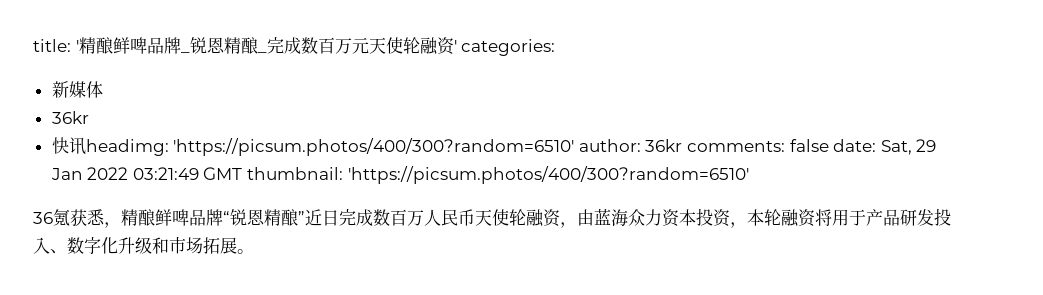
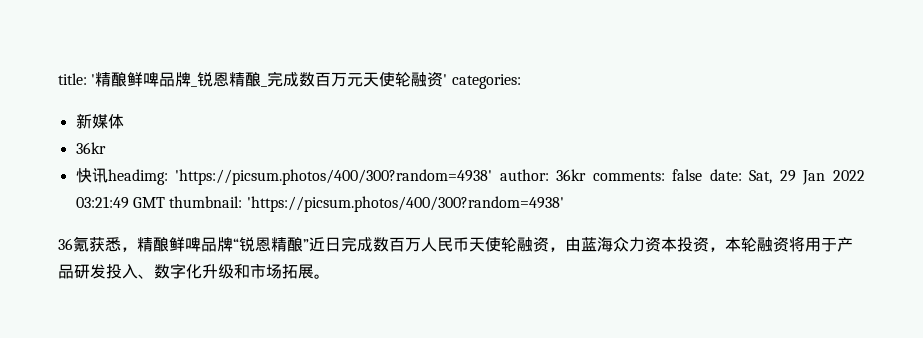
- 快讯headimg: 'https://picsum.photos/400/300?random=6510' author: 36kr comments: false date: Sat, 29 Jan 2022 03:21:49 GMT thumbnail: 'https://picsum.photos/400/300?random=6510'
+ 快讯headimg: 'https://picsum.photos/400/300?random=4938' author: 36kr comments: false date: Sat, 29 Jan 2022 03:21:49 GMT thumbnail: 'https://picsum.photos/400/300?random=4938'

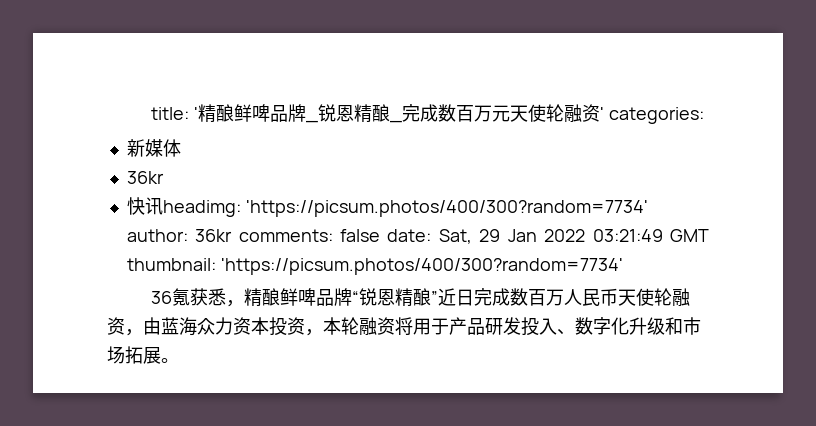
- 快讯headimg: 'https://picsum.photos/400/300?random=4938' author: 36kr comments: false date: Sat, 29 Jan 2022 03:21:49 GMT thumbnail: 'https://picsum.photos/400/300?random=4938'
+ 快讯headimg: 'https://picsum.photos/400/300?random=7734' author: 36kr comments: false date: Sat, 29 Jan 2022 03:21:49 GMT thumbnail: 'https://picsum.photos/400/300?random=7734'

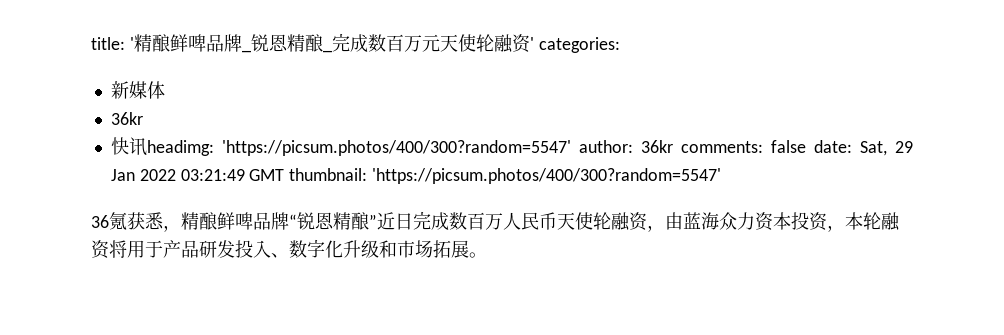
- 快讯headimg: 'https://picsum.photos/400/300?random=7734' author: 36kr comments: false date: Sat, 29 Jan 2022 03:21:49 GMT thumbnail: 'https://picsum.photos/400/300?random=7734'
+ 快讯headimg: 'https://picsum.photos/400/300?random=5547' author: 36kr comments: false date: Sat, 29 Jan 2022 03:21:49 GMT thumbnail: 'https://picsum.photos/400/300?random=5547'

